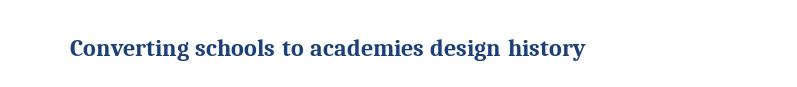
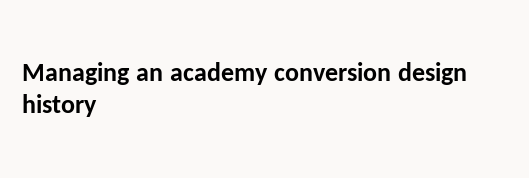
- Converting schools to academies design history
+ Managing an academy conversion design history

